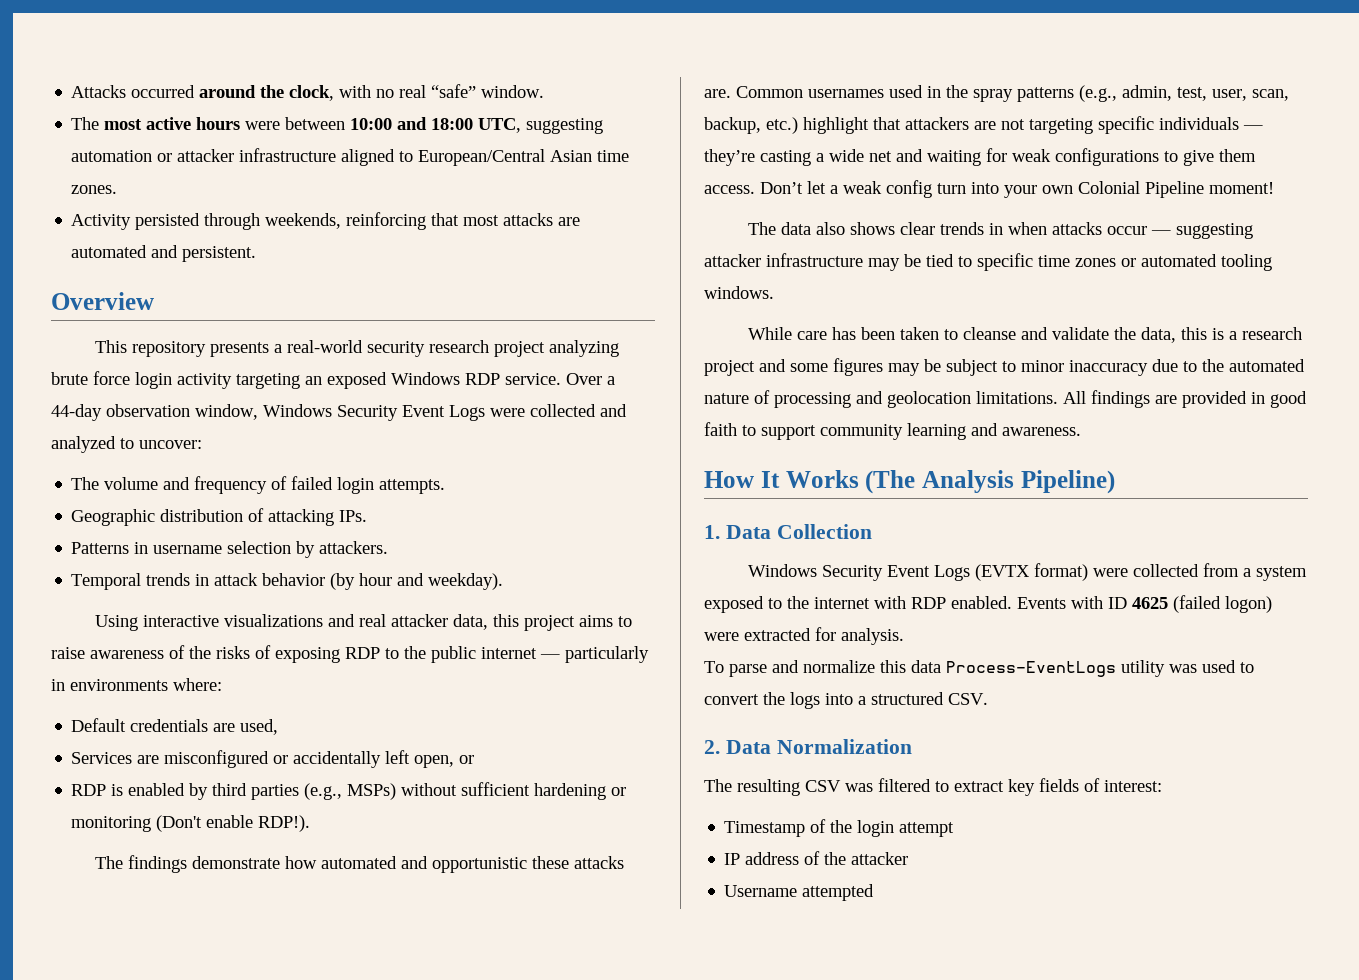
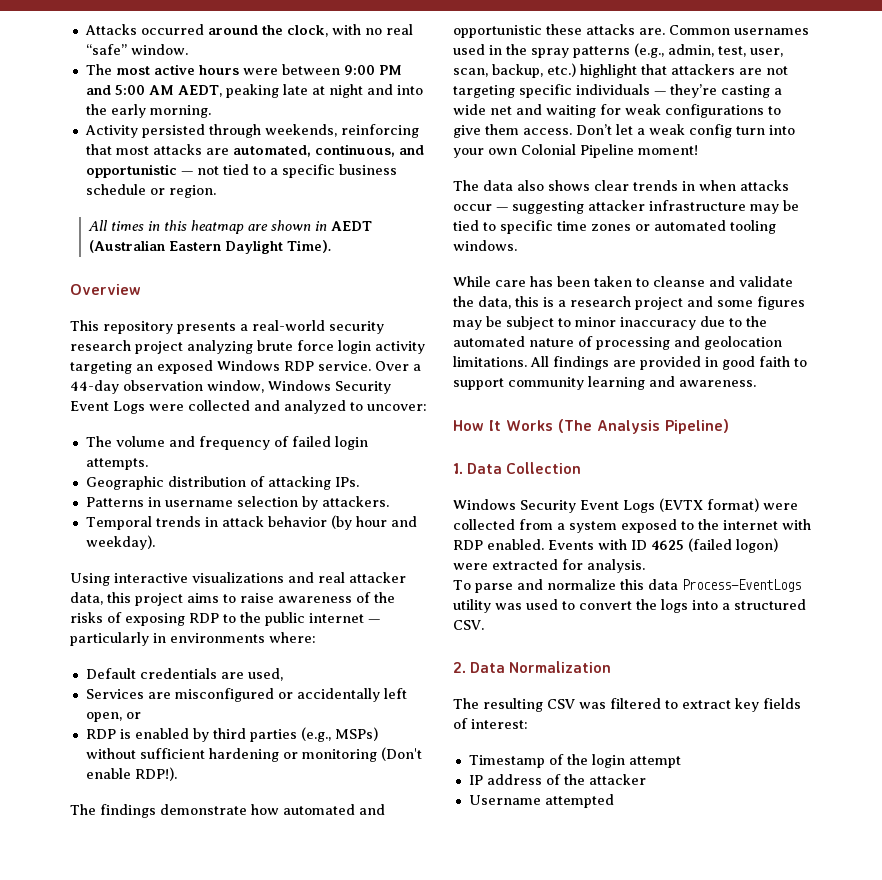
- The most active hours were between 10:00 and 18:00 UTC, suggesting automation or attacker infrastructure aligned to European/Central Asian time zones.
+ The most active hours were between 9:00 PM and 5:00 AM AEDT, peaking late at night and into the early morning.
- Activity persisted through weekends, reinforcing that most attacks are automated and persistent.
+ Activity persisted through weekends, reinforcing that most attacks are automated, continuous, and opportunistic — not tied to a specific business schedule or region.
+ All times in this heatmap are shown in AEDT (Australian Eastern Daylight Time).

